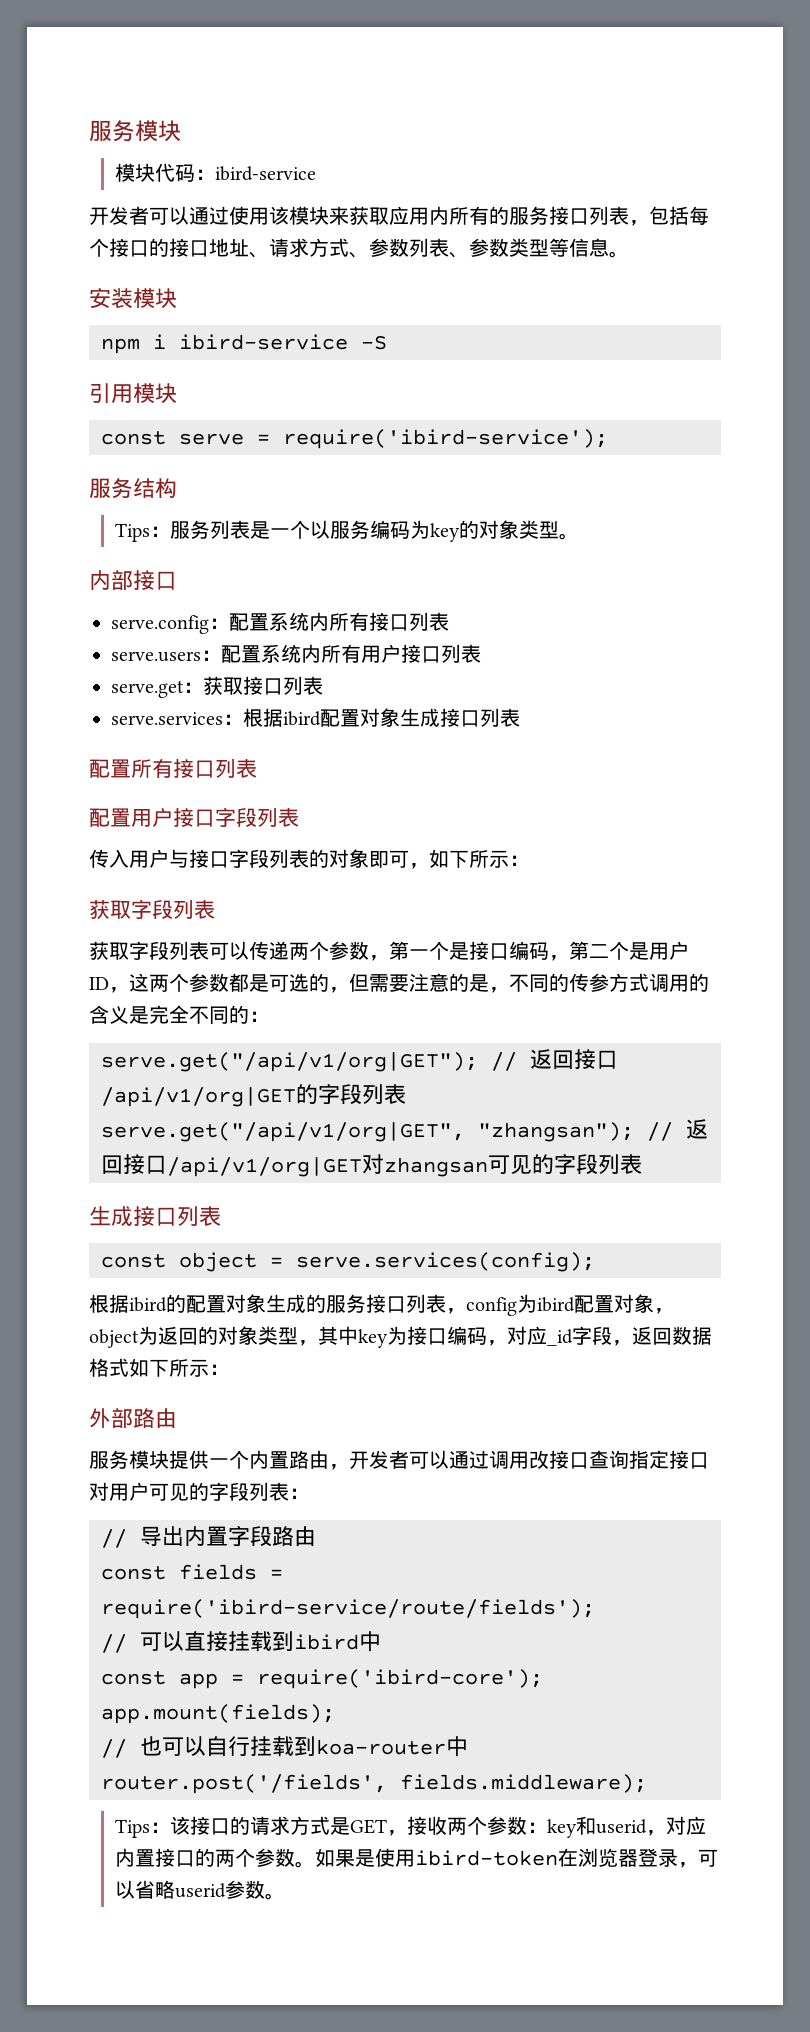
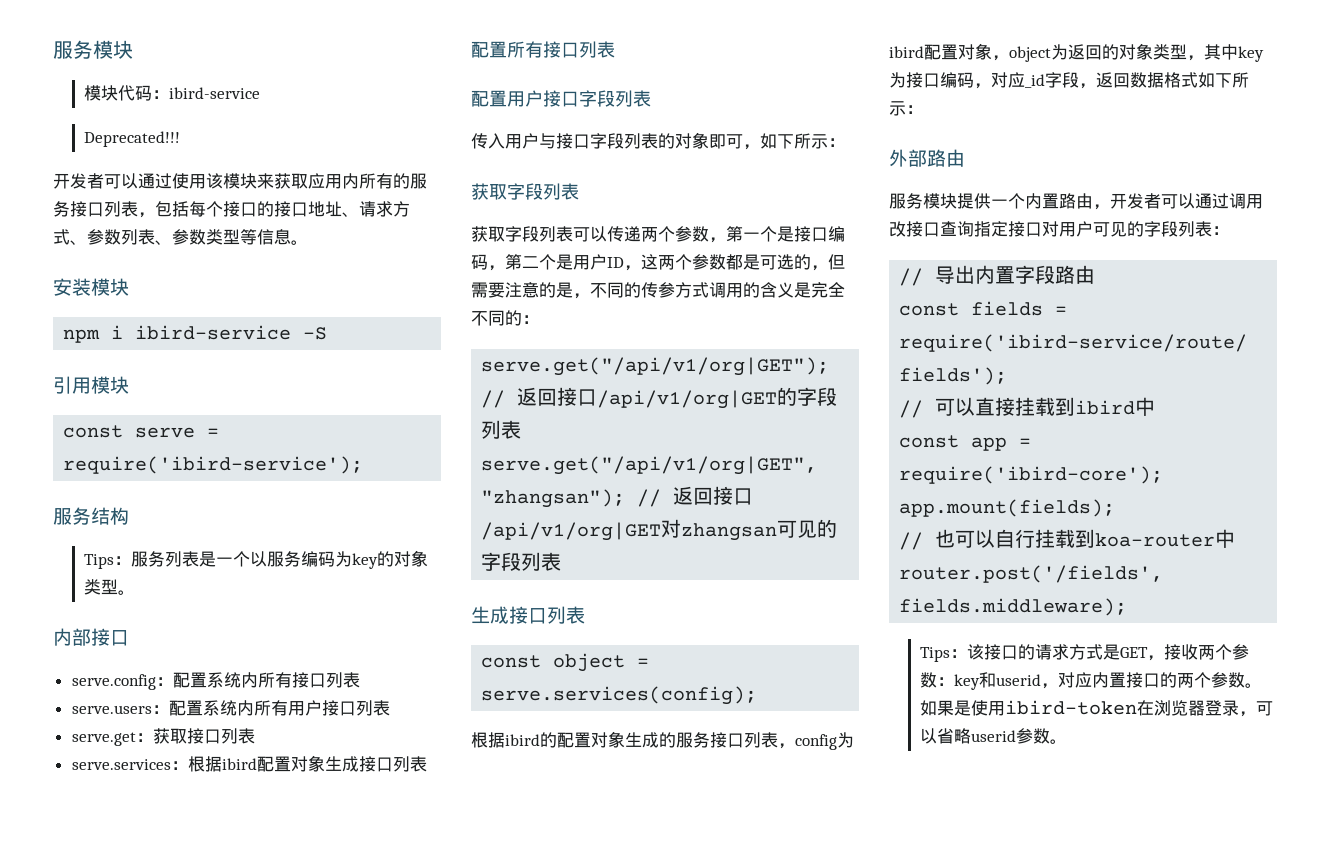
+ Deprecated!!!

